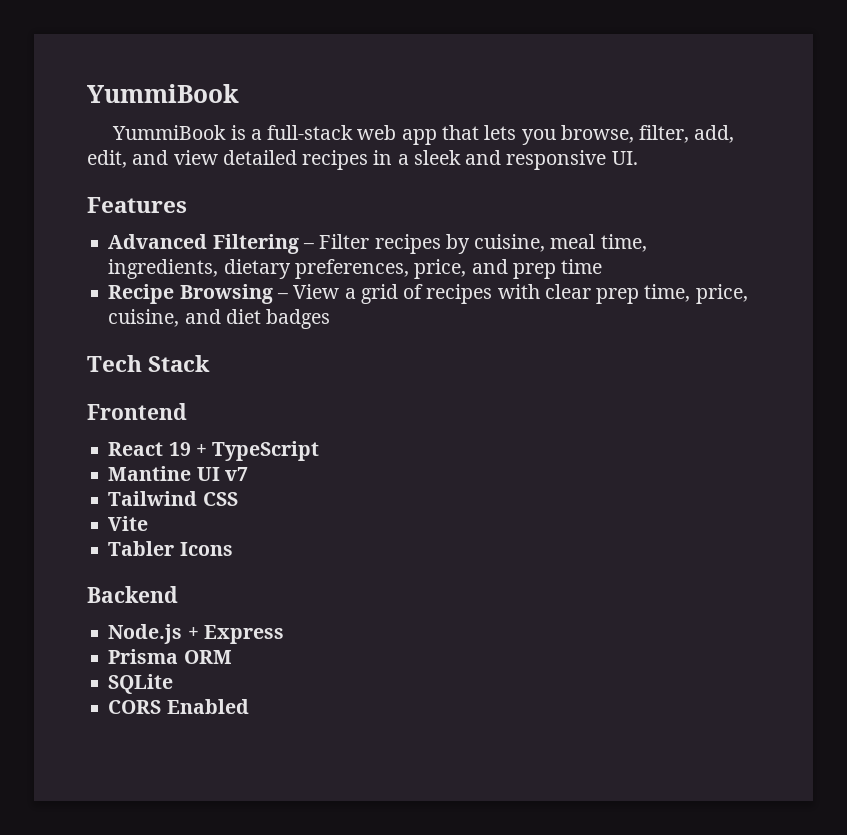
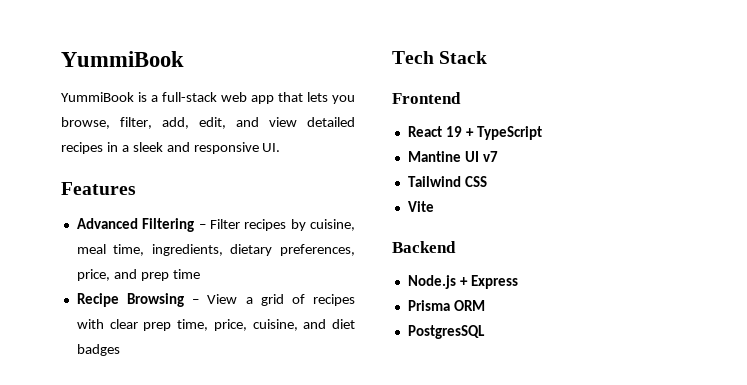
- Tabler Icons
- SQLite
- CORS Enabled
+ PostgresSQL

